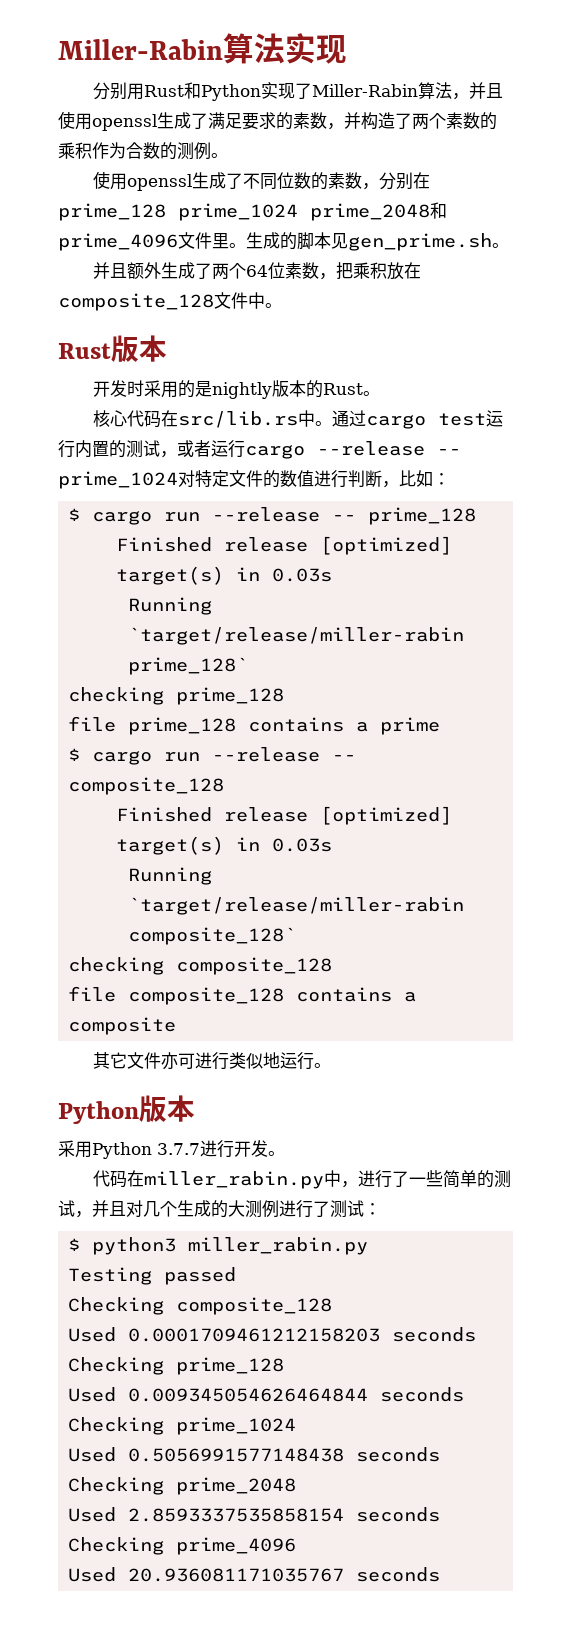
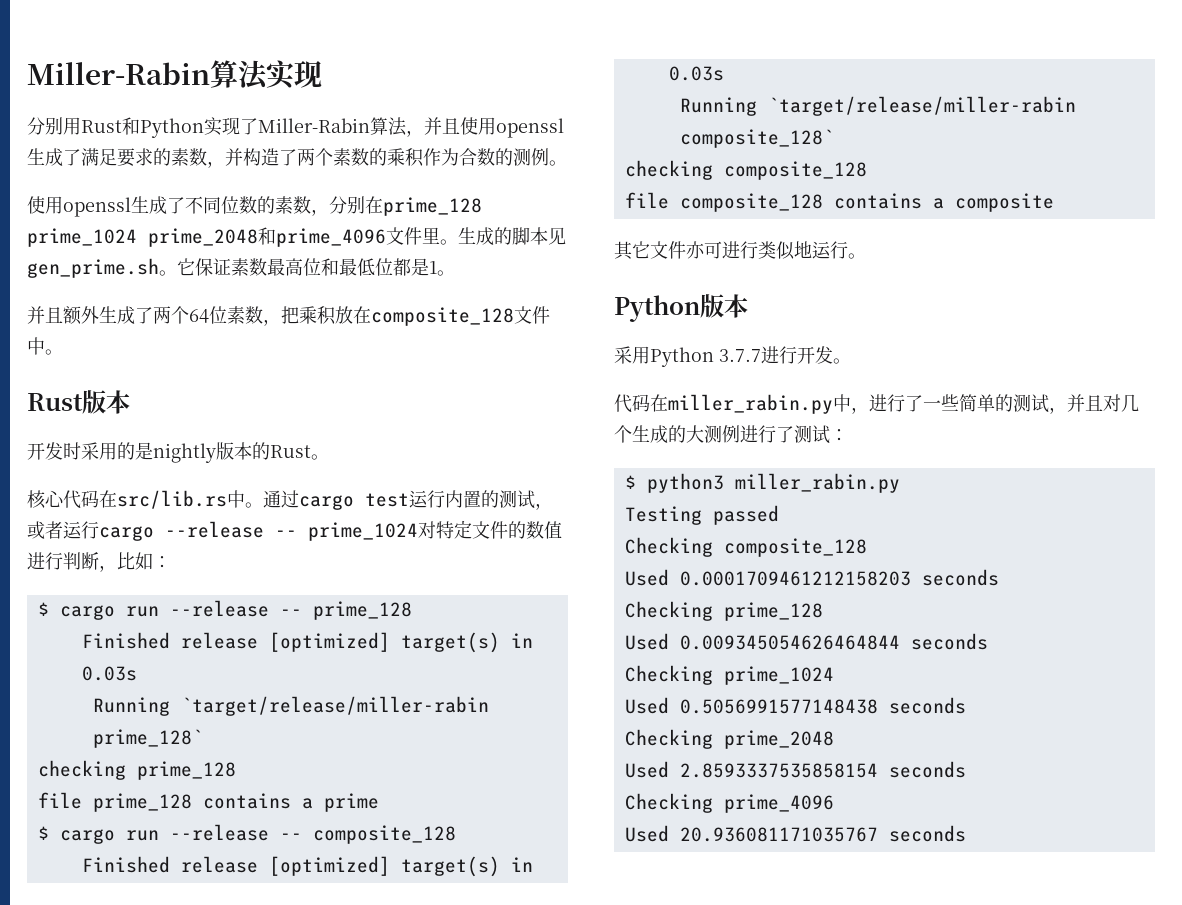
+ 它保证素数最高位和最低位都是1。

